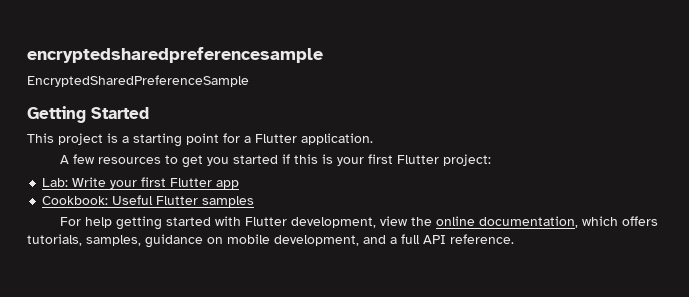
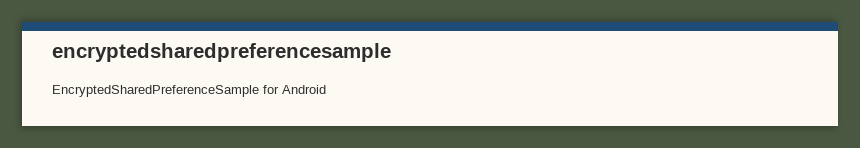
- EncryptedSharedPreferenceSample
- Getting Started
- This project is a starting point for a Flutter application.
- A few resources to get you started if this is your first Flutter project:
- Lab: Write your first Flutter app
- Cookbook: Useful Flutter samples
- For help getting started with Flutter development, view the online documentation, which offers tutorials, samples, guidance on mobile development, and a full API reference.
+ EncryptedSharedPreferenceSample for Android

